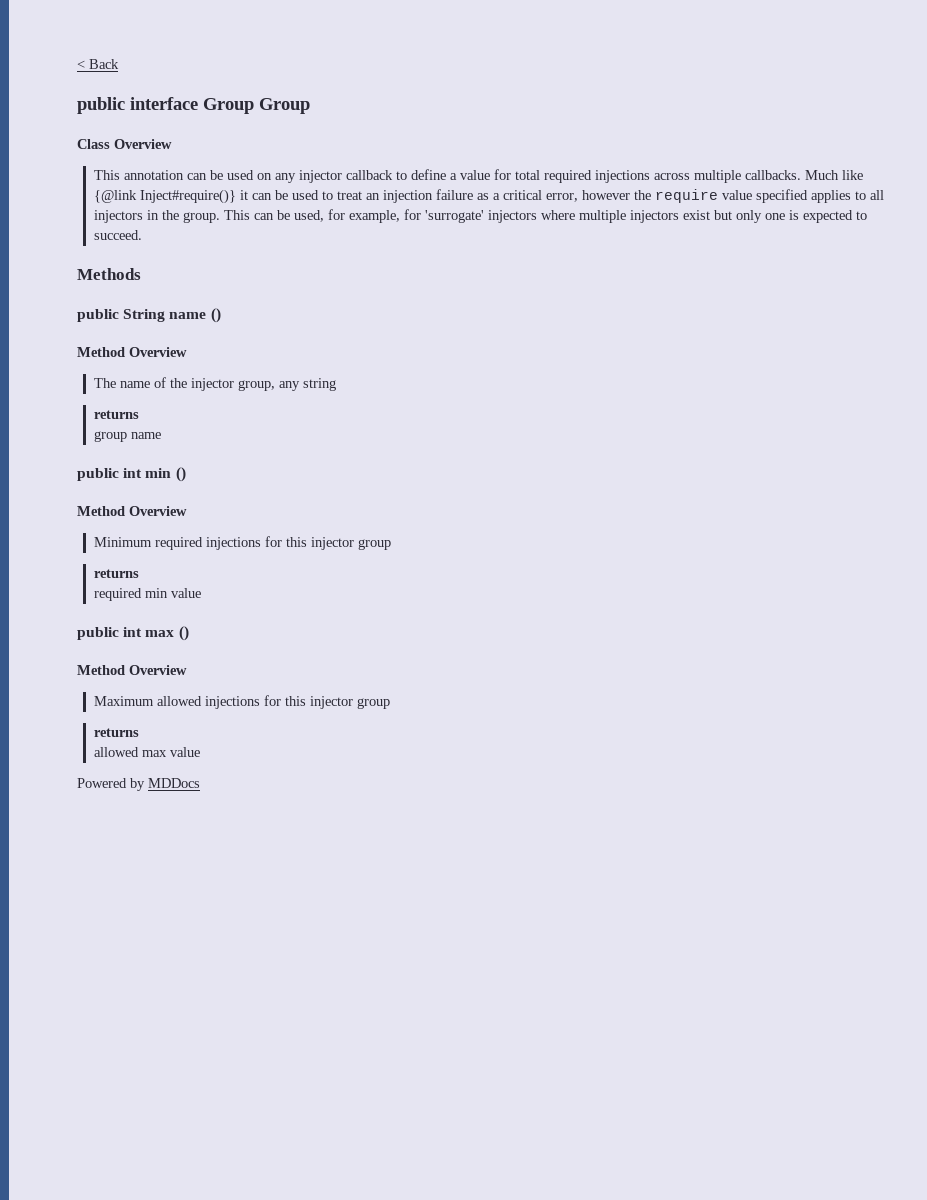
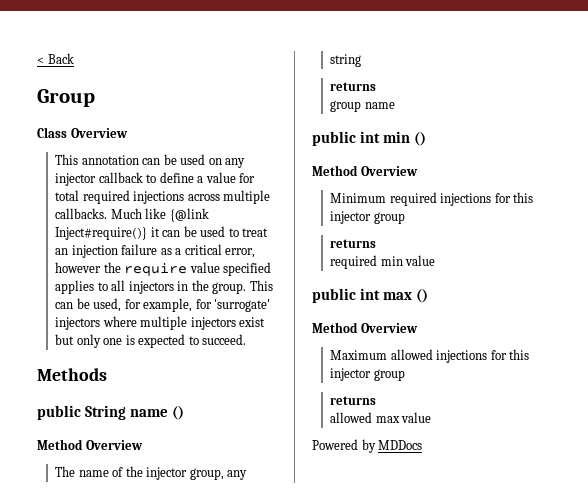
- public interface Group Group
+ Group

